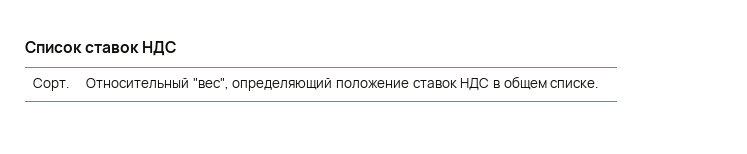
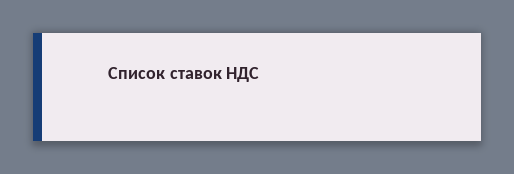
- Сорт. | Относительный "вес", определяющий положение ставок НДС в общем списке.

